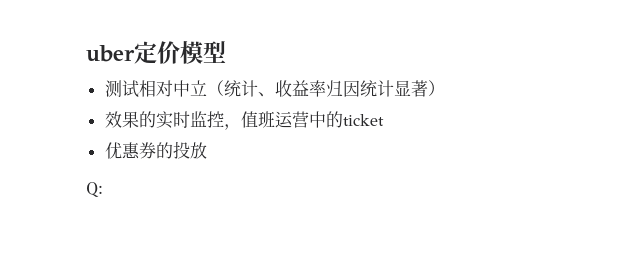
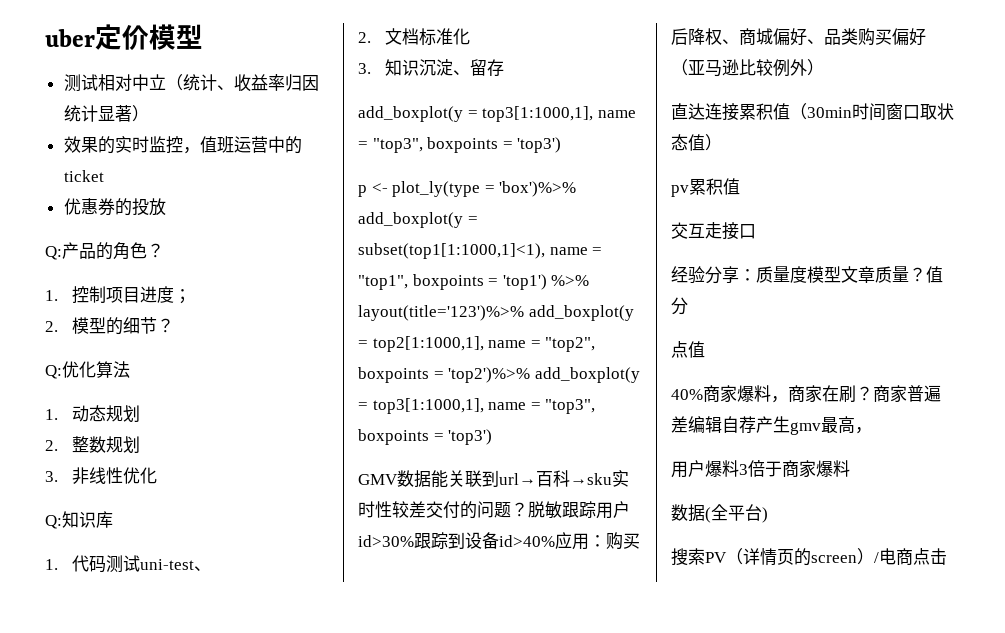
- Q:
+ Q:产品的角色？
+ 1.控制项目进度；
+ 2.模型的细节？
+ Q:优化算法
+ 1.动态规划
+ 2.整数规划
+ 3.非线性优化
+ Q:知识库
+ 1.代码测试uni-test、
+ 2.文档标准化
+ 3.知识沉淀、留存
+ add_boxplot(y = top3[1:1000,1], name = "top3", boxpoints = 'top3')
+ p <- plot_ly(type = 'box')%>% add_boxplot(y = subset(top1[1:1000,1]<1), name = "top1", boxpoints = 'top1') %>% layout(title='123')%>% add_boxplot(y = top2[1:1000,1], name = "top2", boxpoints = 'top2')%>% add_boxplot(y = top3[1:1000,1], name = "top3", boxpoints = 'top3')
+ GMV数据能关联到url→百科→sku实时性较差交付的问题？脱敏跟踪用户id>30%跟踪到设备id>40%应用：购买后降权、商城偏好、品类购买偏好（亚马逊比较例外）
+ 直达连接累积值（30min时间窗口取状态值）
+ pv累积值
+ 交互走接口
+ 经验分享：质量度模型文章质量？值分
+ 点值
+ 40%商家爆料，商家在刷？商家普遍差编辑自荐产生gmv最高，
+ 用户爆料3倍于商家爆料
+ 数据(全平台)
+ 搜索PV（详情页的screen）/电商点击

